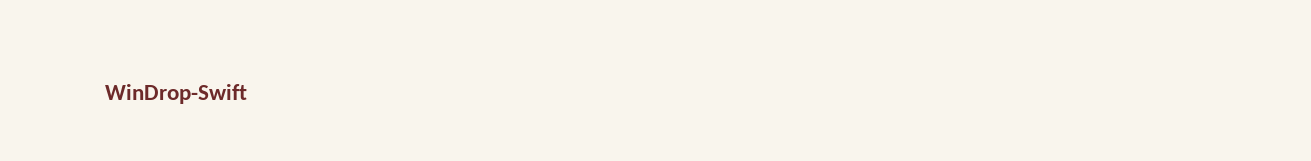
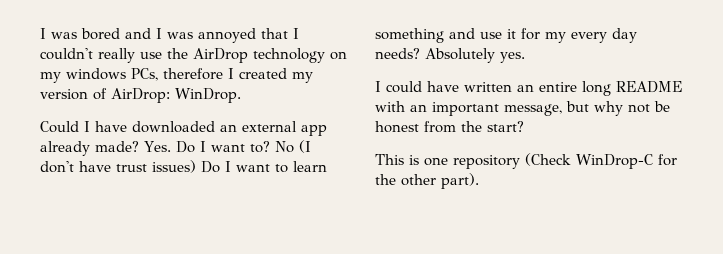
- WinDrop-Swift
+ I was bored and I was annoyed that I couldn't really use the AirDrop technology on my windows PCs, therefore I created my version of AirDrop: WinDrop.
+ Could I have downloaded an external app already made? Yes. Do I want to? No (I don't have trust issues) Do I want to learn something and use it for my every day needs? Absolutely yes.
+ I could have written an entire long README with an important message, but why not be honest from the start?
+ This is one repository (Check WinDrop-C for the other part).

